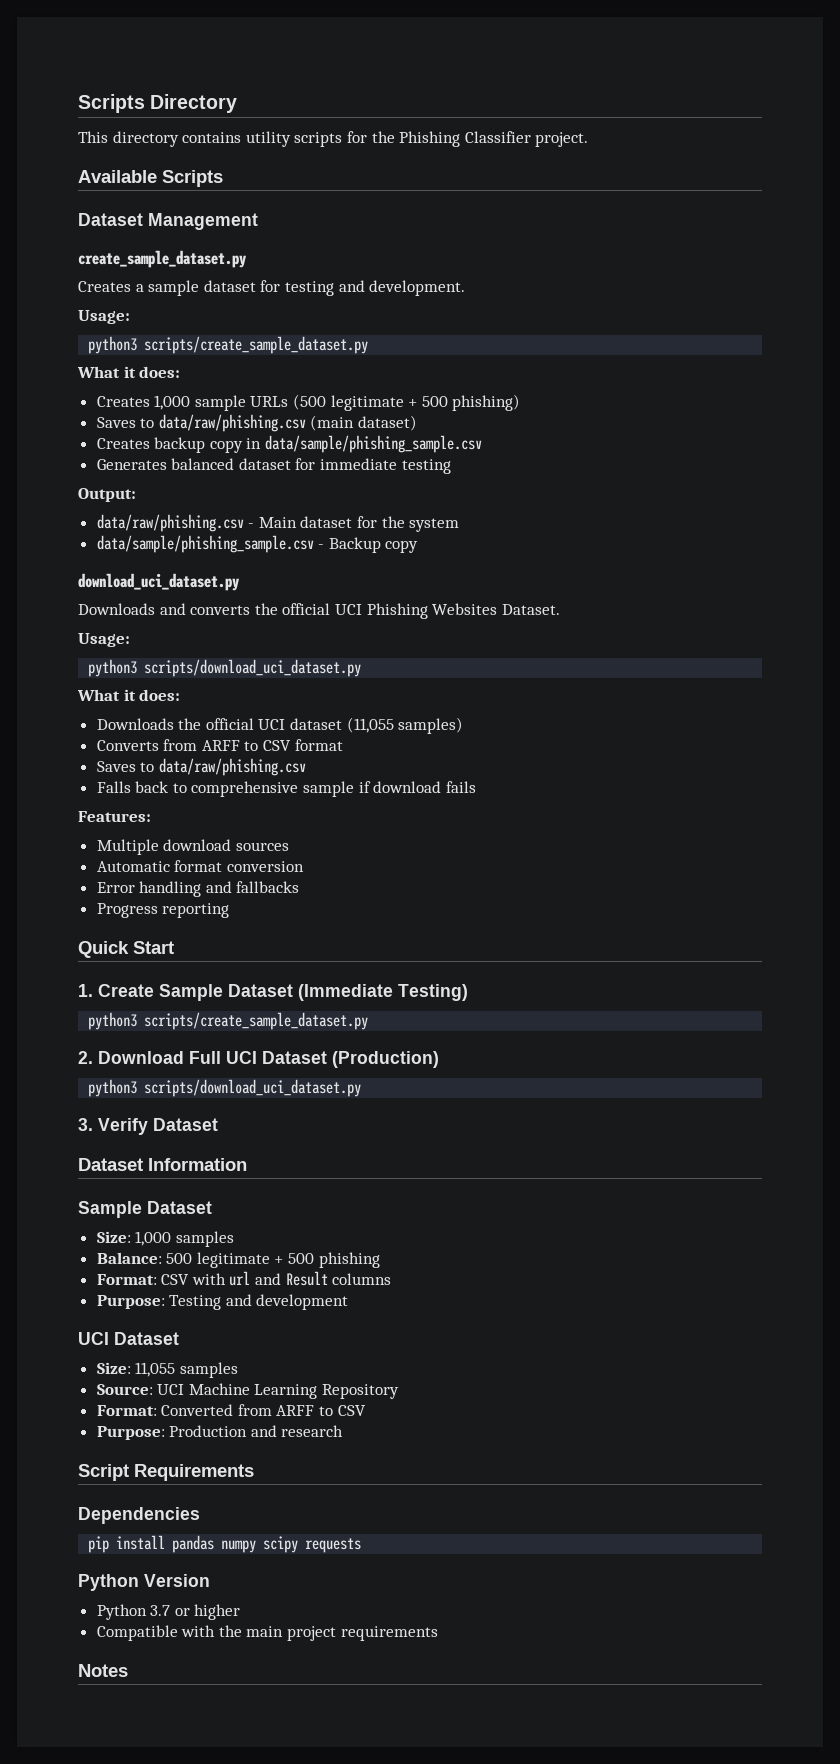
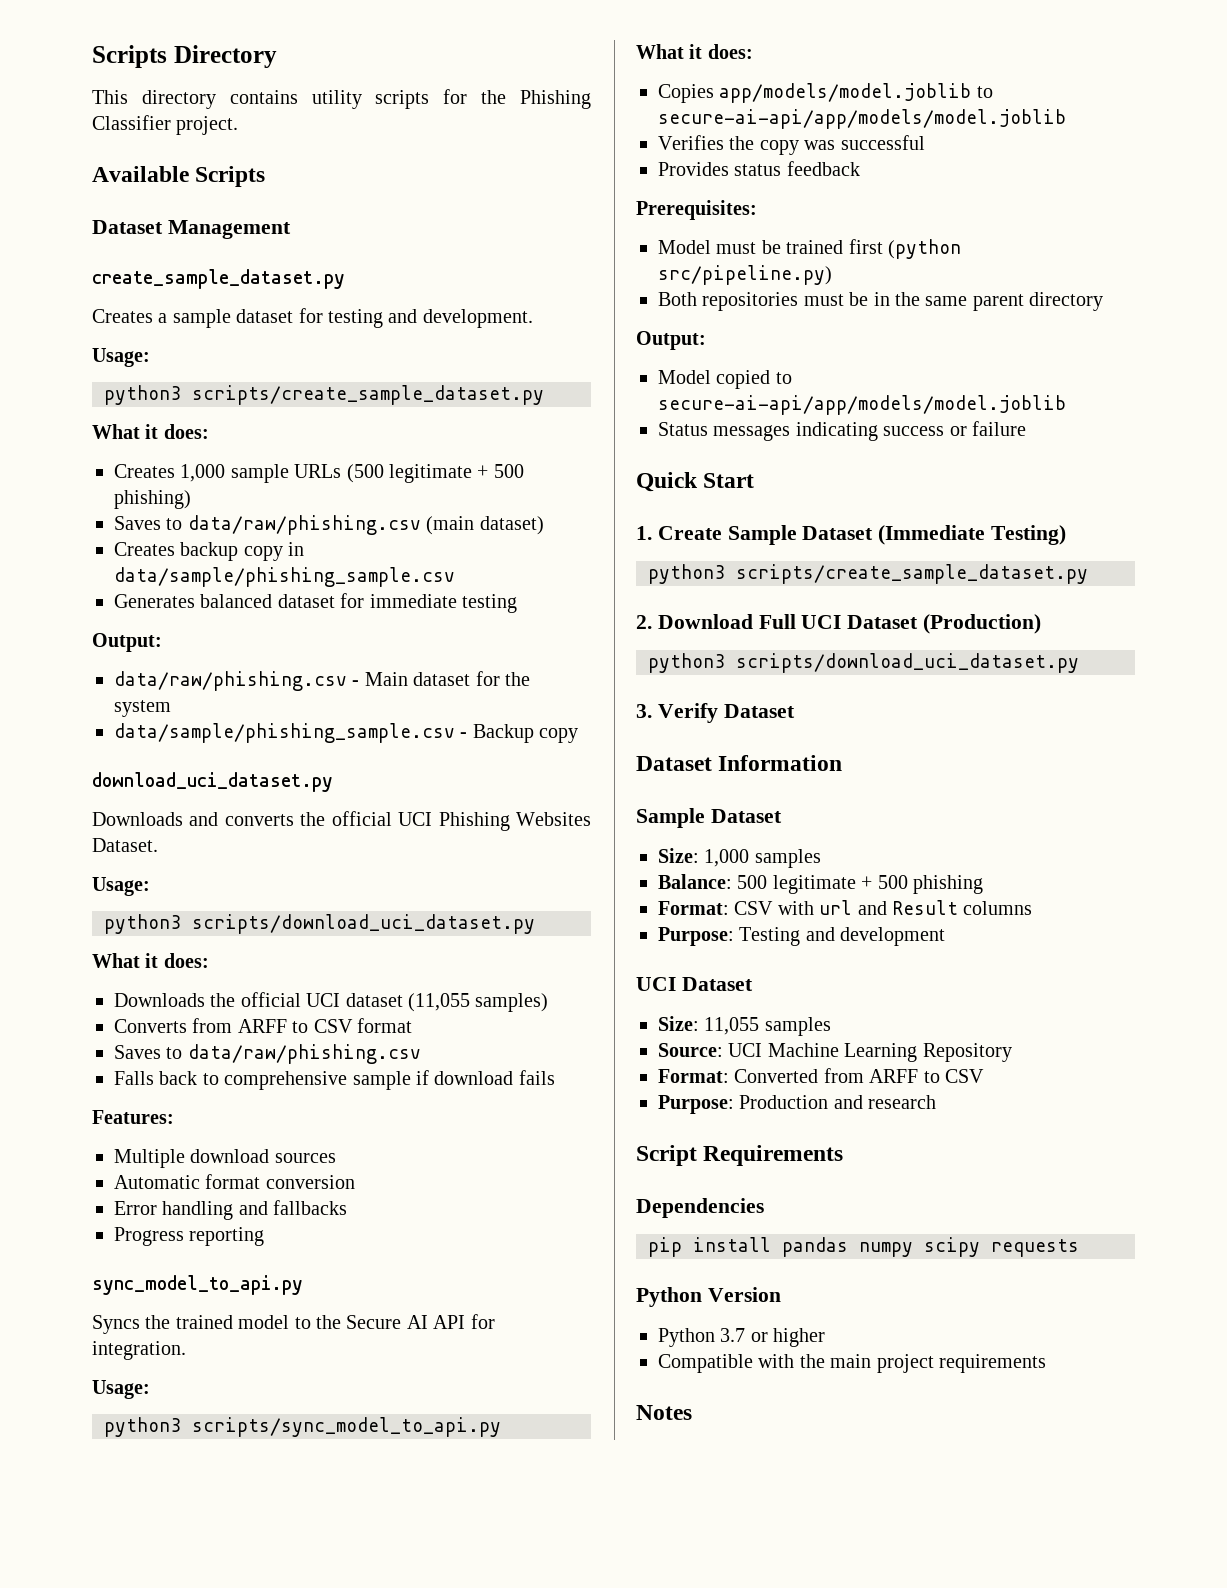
+ sync_model_to_api.py
+ Syncs the trained model to the Secure AI API for integration.
+ Usage:
+ python3 scripts/sync_model_to_api.py
+ What it does:
+ Copies app/models/model.joblib to secure-ai-api/app/models/model.joblib
+ Verifies the copy was successful
+ Provides status feedback
+ Prerequisites:
+ Model must be trained first (python src/pipeline.py)
+ Both repositories must be in the same parent directory
+ Output:
+ Model copied to secure-ai-api/app/models/model.joblib
+ Status messages indicating success or failure

